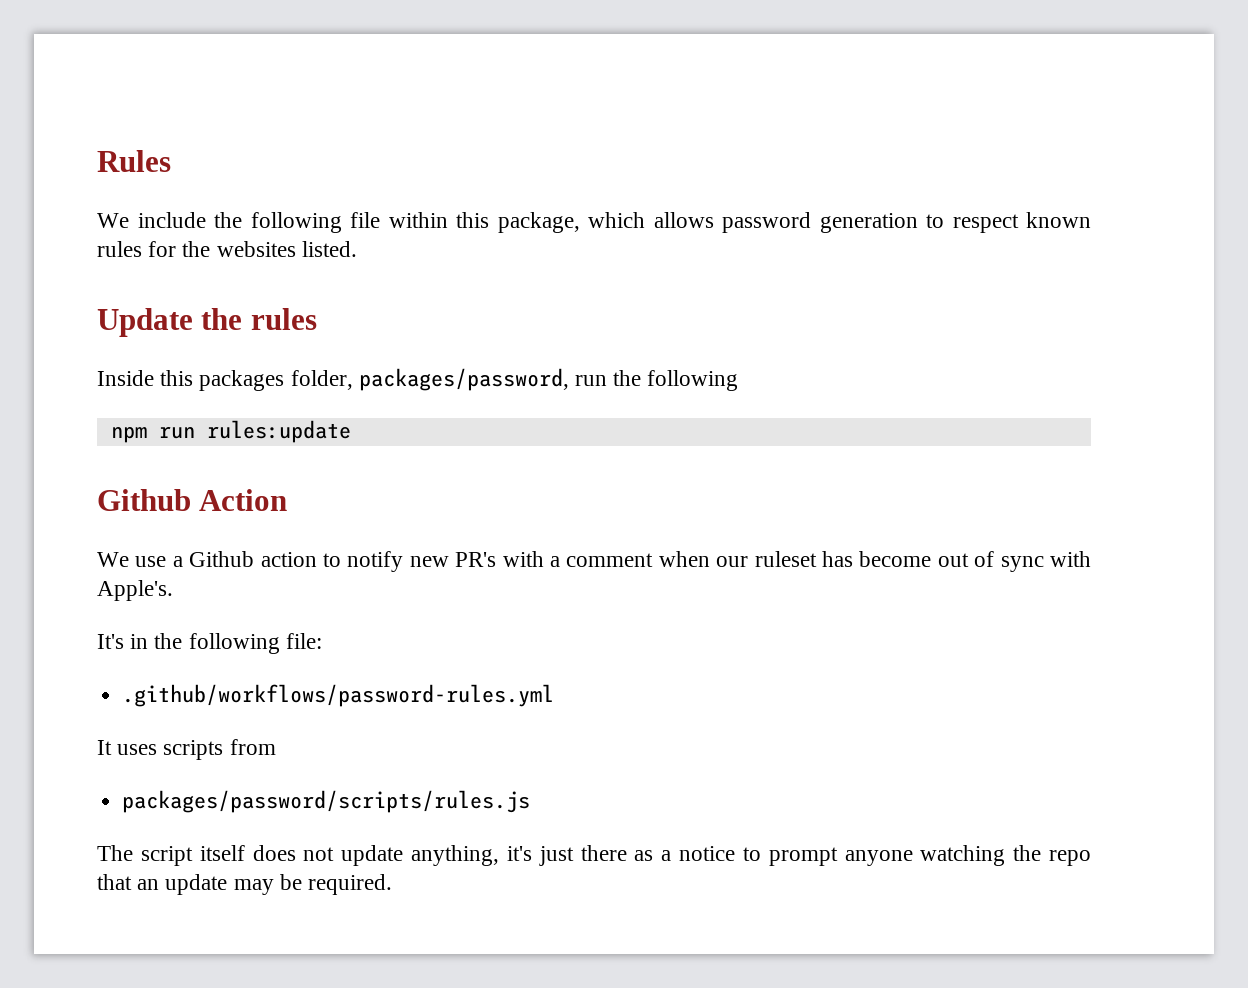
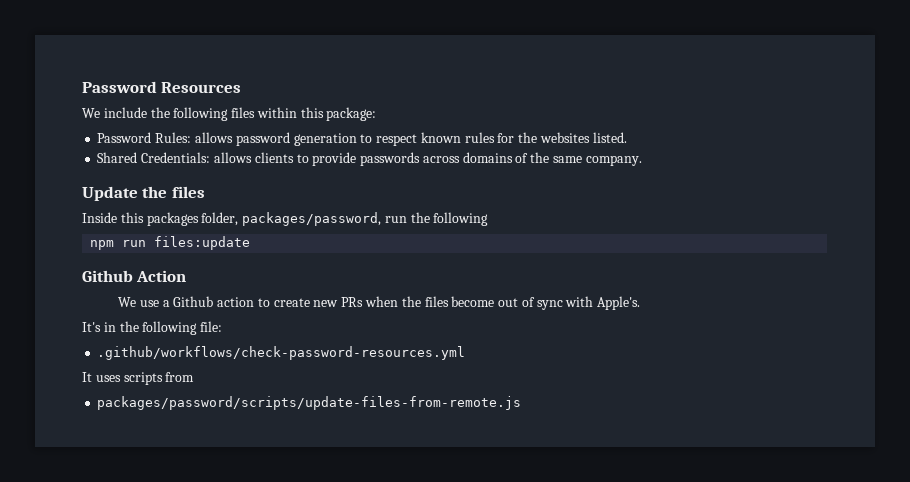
- Rules
+ Password Resources
- We include the following file within this package, which allows password generation to respect known rules for the websites listed.
+ We include the following files within this package:
+ Password Rules: allows password generation to respect known rules for the websites listed.
+ Shared Credentials: allows clients to provide passwords across domains of the same company.
- Update the rules
+ Update the files
- npm run rules:update
+ npm run files:update
- We use a Github action to notify new PR's with a comment when our ruleset has become out of sync with Apple's.
+ We use a Github action to create new PRs when the files become out of sync with Apple's.
- .github/workflows/password-rules.yml
+ .github/workflows/check-password-resources.yml
- packages/password/scripts/rules.js
- The script itself does not update anything, it's just there as a notice to prompt anyone watching the repo that an update may be required.
+ packages/password/scripts/update-files-from-remote.js

